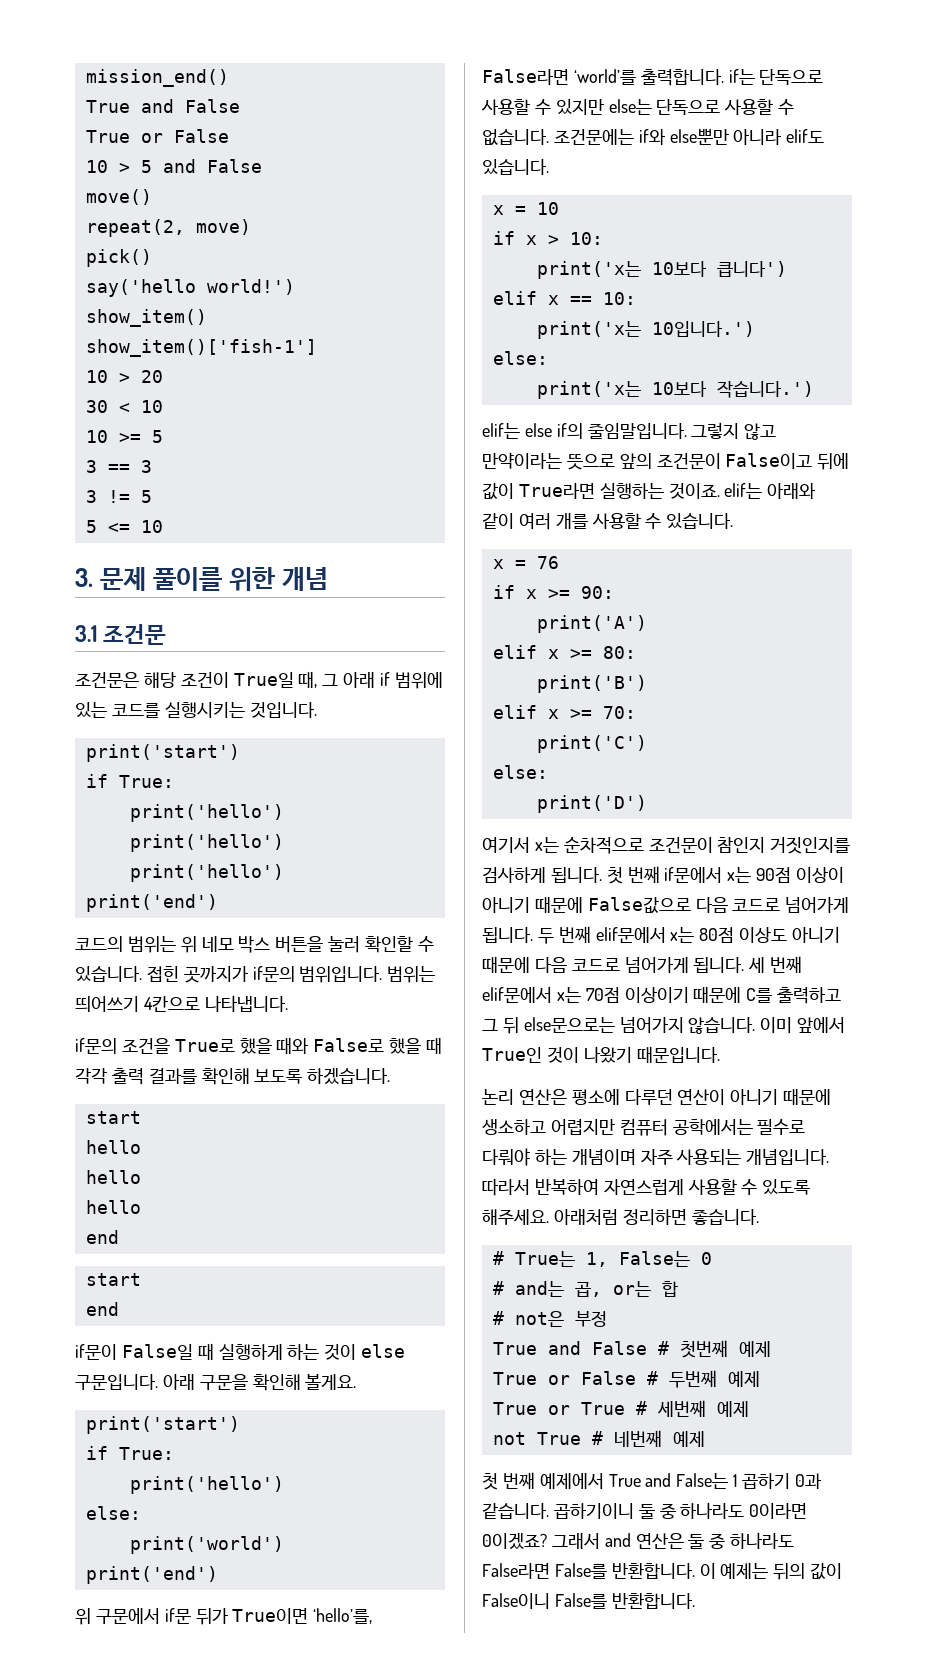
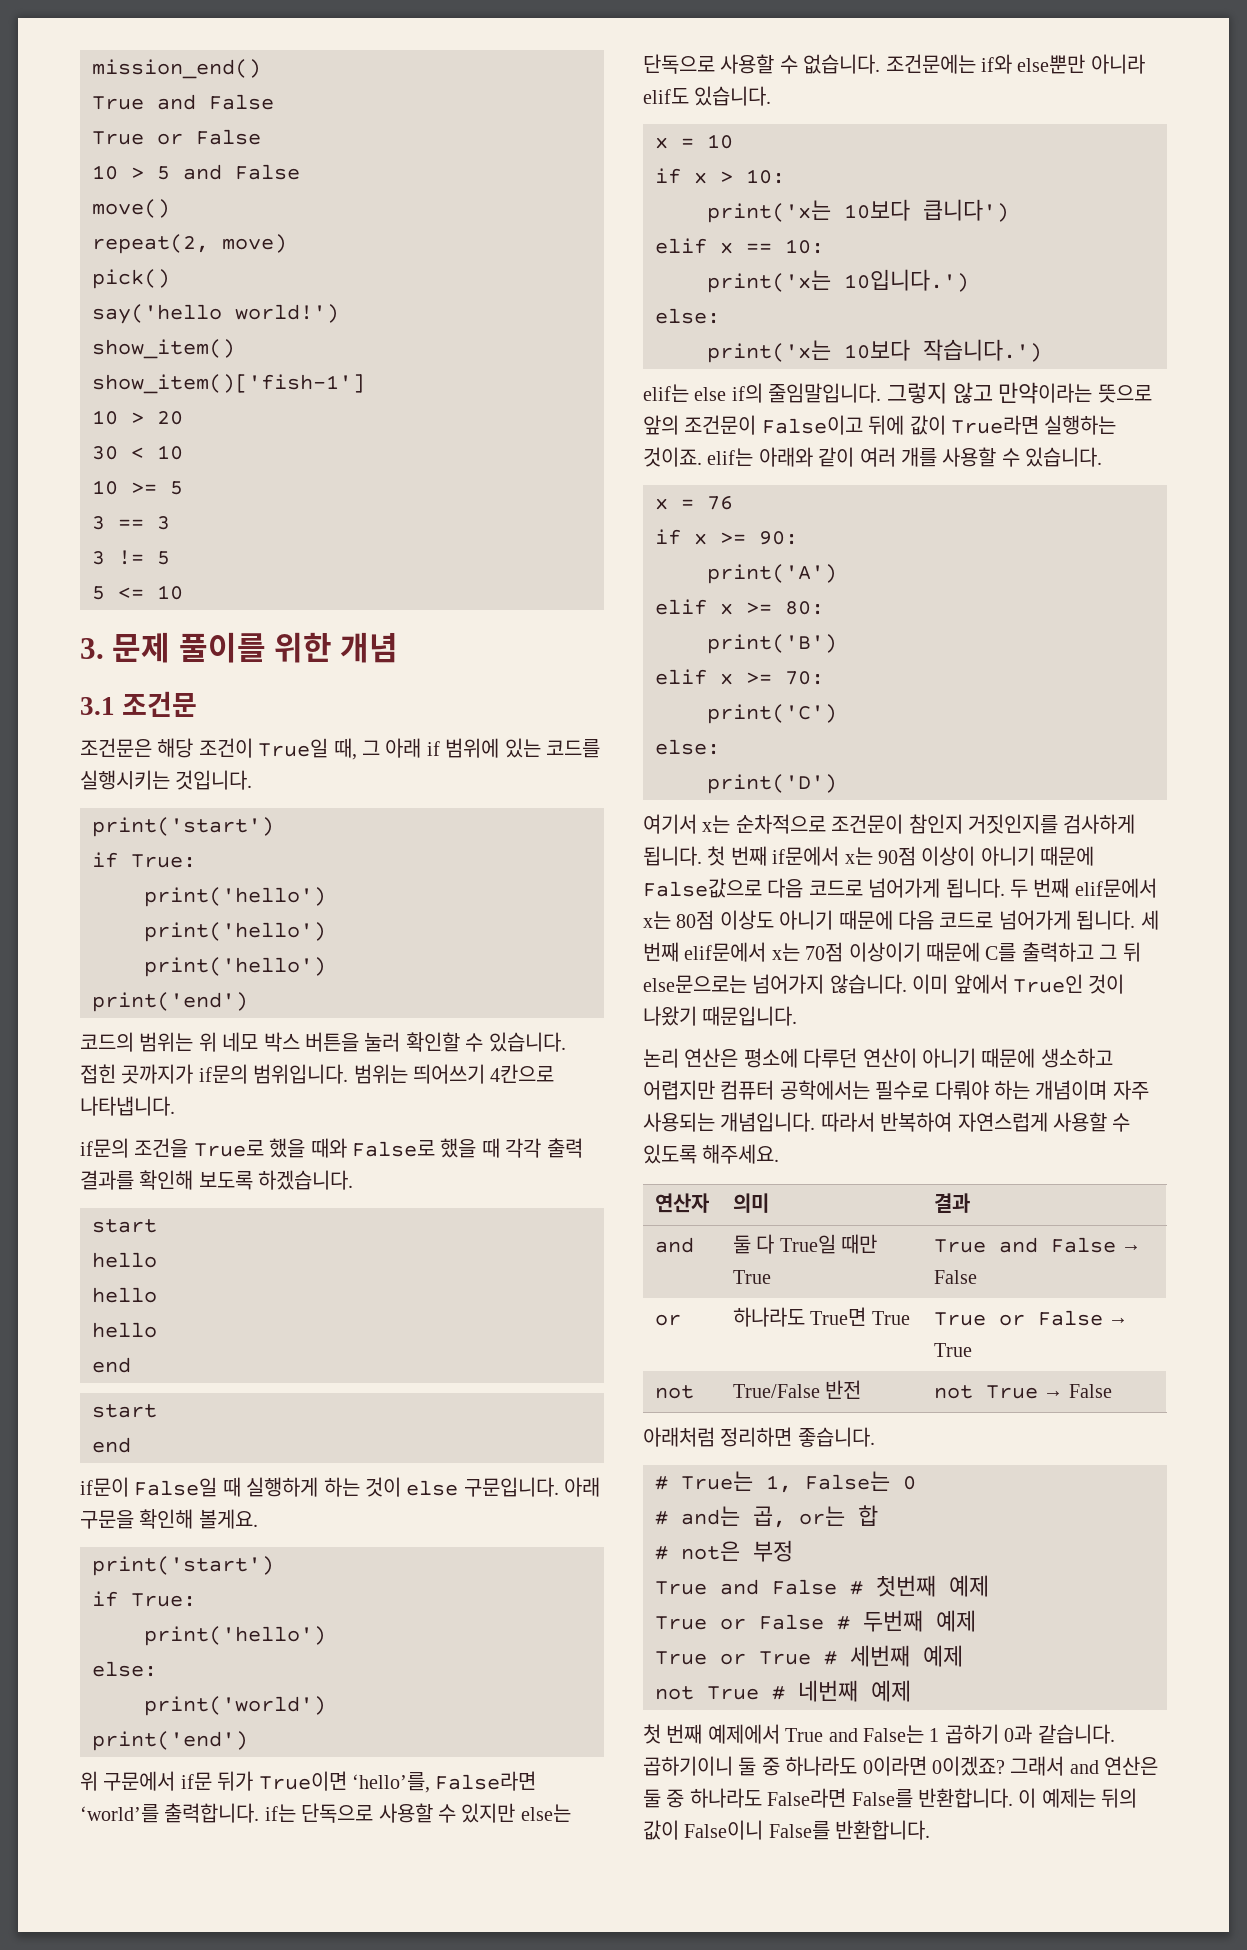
- 따라서 반복하여 자연스럽게 사용할 수 있도록 해주세요. 아래처럼 정리하면 좋습니다.
+ 따라서 반복하여 자연스럽게 사용할 수 있도록 해주세요.
+ 연산자 | 의미 | 결과
+ and | 둘 다 True일 때만 True | True and False → False
+ or | 하나라도 True면 True | True or False → True
+ not | True/False 반전 | not True → False
+ 아래처럼 정리하면 좋습니다.

